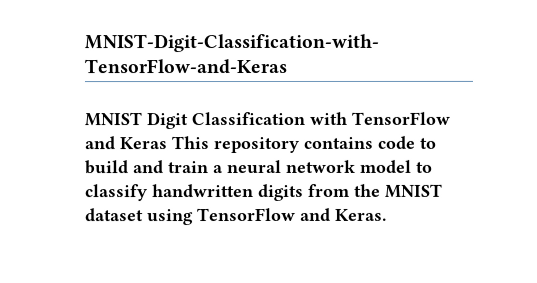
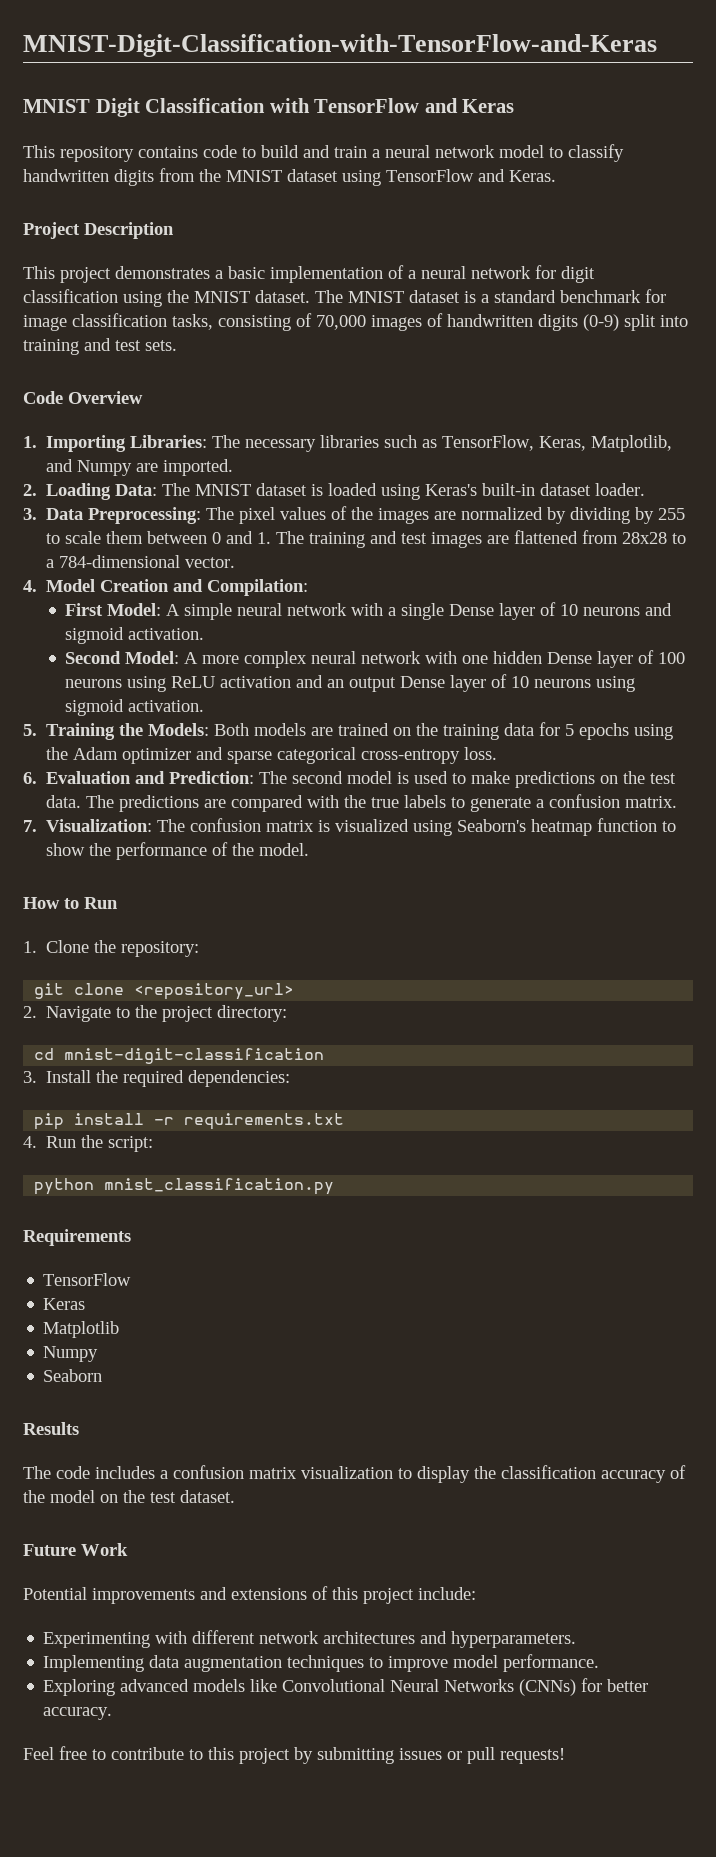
- MNIST Digit Classification with TensorFlow and Keras This repository contains code to build and train a neural network model to classify handwritten digits from the MNIST dataset using TensorFlow and Keras.
+ MNIST Digit Classification with TensorFlow and Keras
+ This repository contains code to build and train a neural network model to classify handwritten digits from the MNIST dataset using TensorFlow and Keras.
+ Project Description
+ This project demonstrates a basic implementation of a neural network for digit classification using the MNIST dataset. The MNIST dataset is a standard benchmark for image classification tasks, consisting of 70,000 images of handwritten digits (0-9) split into training and test sets.
+ Code Overview
+ 1. Importing Libraries: The necessary libraries such as TensorFlow, Keras, Matplotlib, and Numpy are imported.
+ 2. Loading Data: The MNIST dataset is loaded using Keras's built-in dataset loader.
+ 3. Data Preprocessing: The pixel values of the images are normalized by dividing by 255 to scale them between 0 and 1. The training and test images are flattened from 28x28 to a 784-dimensional vector.
+ 4. Model Creation and Compilation:
+ First Model: A simple neural network with a single Dense layer of 10 neurons and sigmoid activation.
+ Second Model: A more complex neural network with one hidden Dense layer of 100 neurons using ReLU activation and an output Dense layer of 10 neurons using sigmoid activation.
+ 5. Training the Models: Both models are trained on the training data for 5 epochs using the Adam optimizer and sparse categorical cross-entropy loss.
+ 6. Evaluation and Prediction: The second model is used to make predictions on the test data. The predictions are compared with the true labels to generate a confusion matrix.
+ 7. Visualization: The confusion matrix is visualized using Seaborn's heatmap function to show the performance of the model.
+ How to Run
+ 1. Clone the repository:
+ git clone <repository_url>
+ 2. Navigate to the project directory:
+ cd mnist-digit-classification
+ 3. Install the required dependencies:
+ pip install -r requirements.txt
+ 4. Run the script:
+ python mnist_classification.py
+ Requirements
+ TensorFlow
+ Keras
+ Matplotlib
+ Numpy
+ Seaborn
+ Results
+ The code includes a confusion matrix visualization to display the classification accuracy of the model on the test dataset.
+ Future Work
+ Potential improvements and extensions of this project include:
+ Experimenting with different network architectures and hyperparameters.
+ Implementing data augmentation techniques to improve model performance.
+ Exploring advanced models like Convolutional Neural Networks (CNNs) for better accuracy.
+ Feel free to contribute to this project by submitting issues or pull requests!

